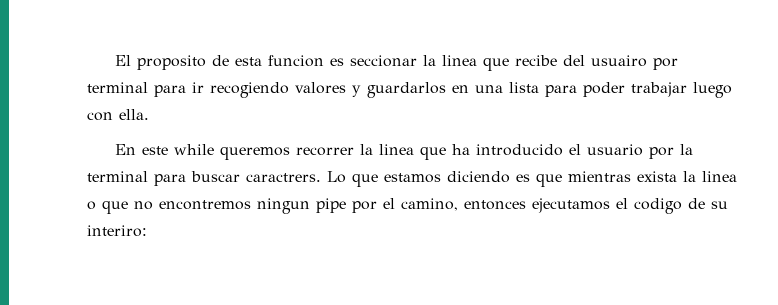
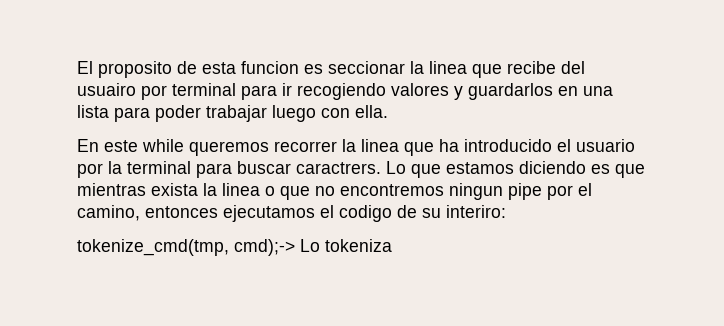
+ tokenize_cmd(tmp, cmd);-> Lo tokeniza

